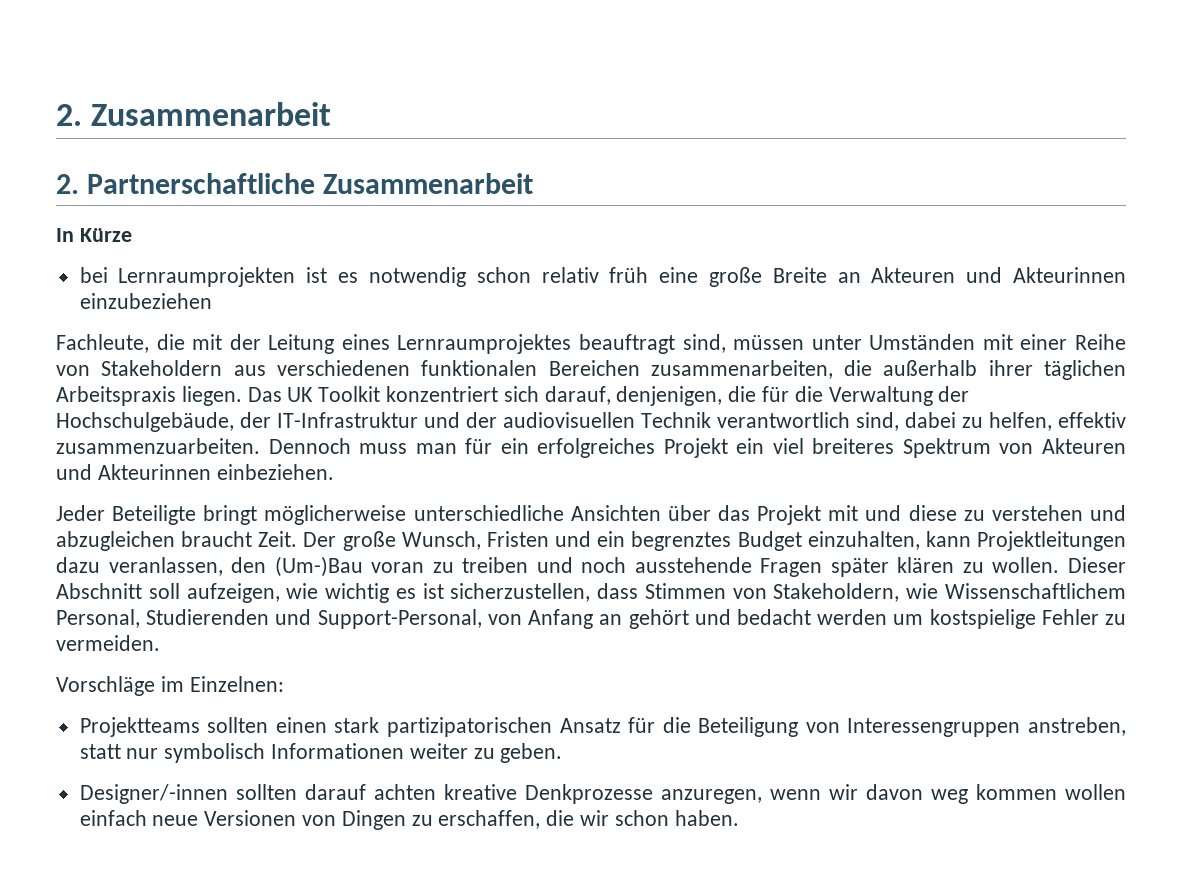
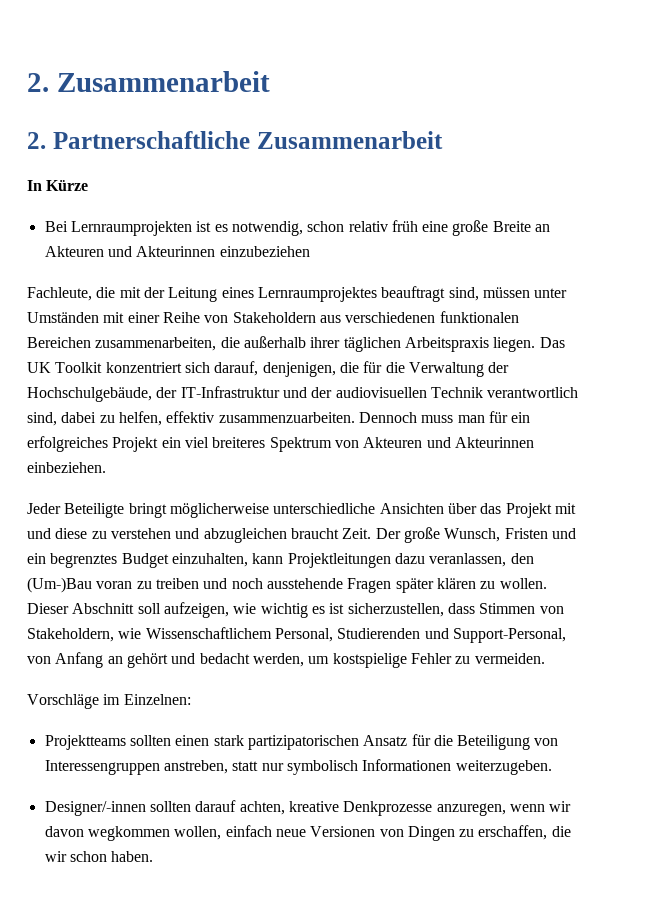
- bei Lernraumprojekten ist es notwendig schon relativ früh eine große Breite an Akteuren und Akteurinnen einzubeziehen
+ Bei Lernraumprojekten ist es notwendig, schon relativ früh eine große Breite an Akteuren und Akteurinnen einzubeziehen
- Dieser Abschnitt soll aufzeigen, wie wichtig es ist sicherzustellen, dass Stimmen von Stakeholdern, wie Wissenschaftlichem Personal, Studierenden und Support-Personal, von Anfang an gehört und bedacht werden um kostspielige Fehler zu vermeiden.
+ Dieser Abschnitt soll aufzeigen, wie wichtig es ist sicherzustellen, dass Stimmen von Stakeholdern, wie Wissenschaftlichem Personal, Studierenden und Support-Personal, von Anfang an gehört und bedacht werden, um kostspielige Fehler zu vermeiden.
- Projektteams sollten einen stark partizipatorischen Ansatz für die Beteiligung von Interessengruppen anstreben, statt nur symbolisch Informationen weiter zu geben.
+ Projektteams sollten einen stark partizipatorischen Ansatz für die Beteiligung von Interessengruppen anstreben, statt nur symbolisch Informationen weiterzugeben.
- Designer/-innen sollten darauf achten kreative Denkprozesse anzuregen, wenn wir davon weg kommen wollen einfach neue Versionen von Dingen zu erschaffen, die wir schon haben.
+ Designer/-innen sollten darauf achten, kreative Denkprozesse anzuregen, wenn wir davon wegkommen wollen, einfach neue Versionen von Dingen zu erschaffen, die wir schon haben.

